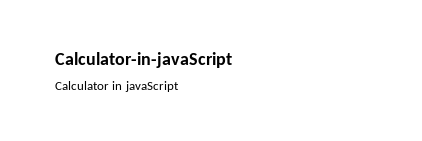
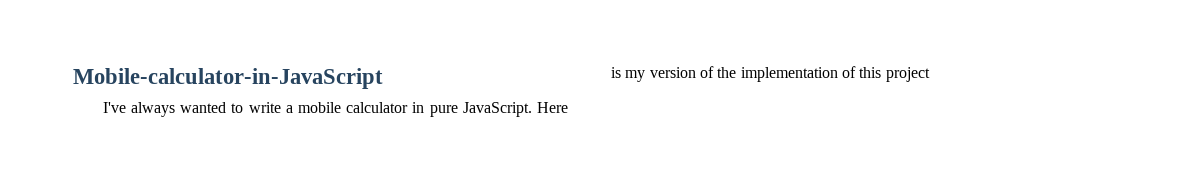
- Calculator-in-javaScript
- Calculator in javaScript
+ Mobile-сalculator-in-JavaScript
+ I've always wanted to write a mobile calculator in pure JavaScript. Here is my version of the implementation of this project

